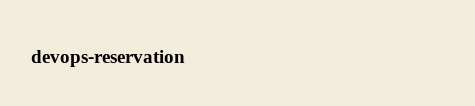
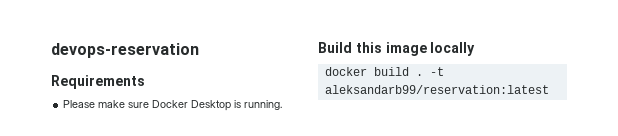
+ Requirements
+ Please make sure Docker Desktop is running.
+ Build this image locally
+ docker build . -t aleksandarb99/reservation:latest

